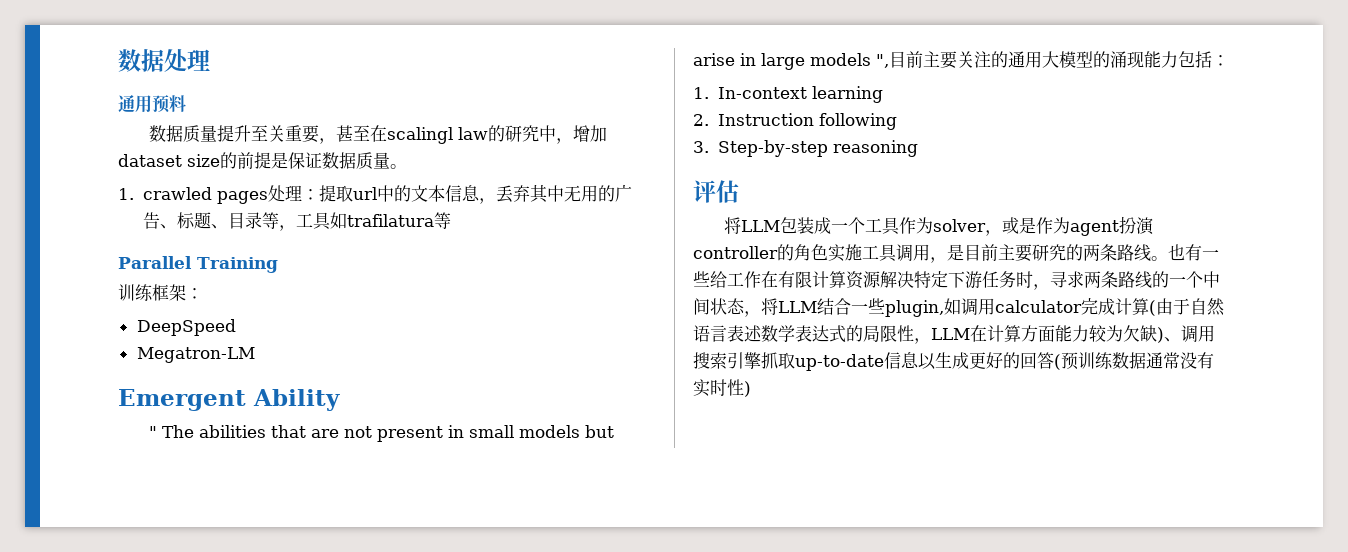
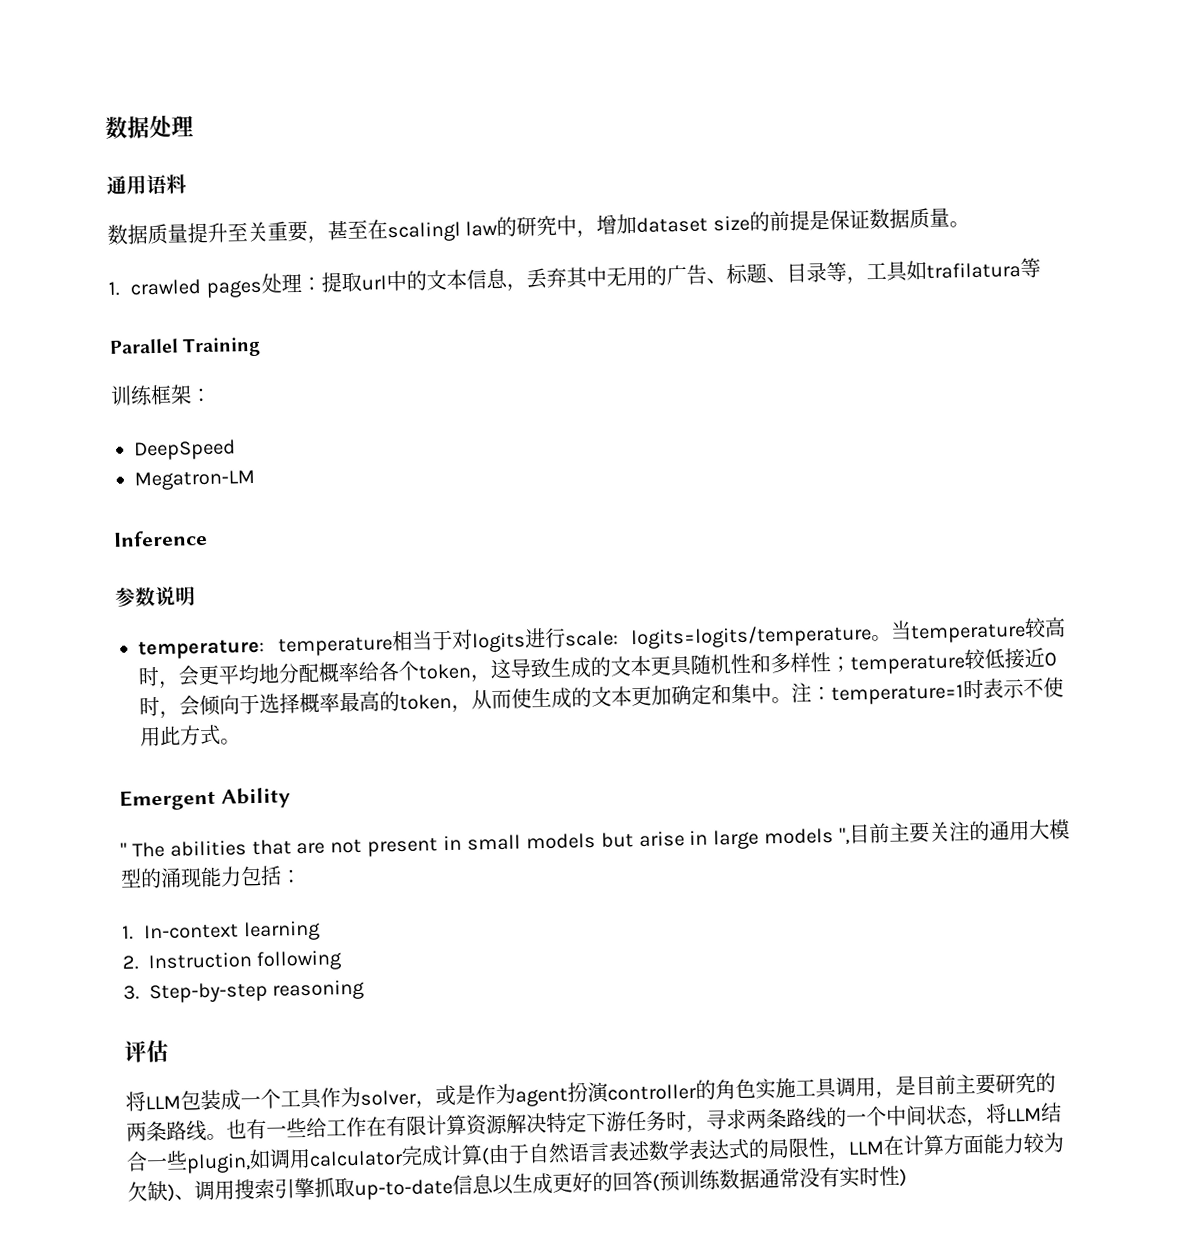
- 通用预料
+ 通用语料
+ Inference
+ 参数说明
+ temperature: temperature相当于对logits进行scale: logits=logits/temperature。当temperature较高时，会更平均地分配概率给各个token，这导致生成的文本更具随机性和多样性；temperature较低接近0时，会倾向于选择概率最高的token，从而使生成的文本更加确定和集中。注：temperature=1时表示不使用此方式。

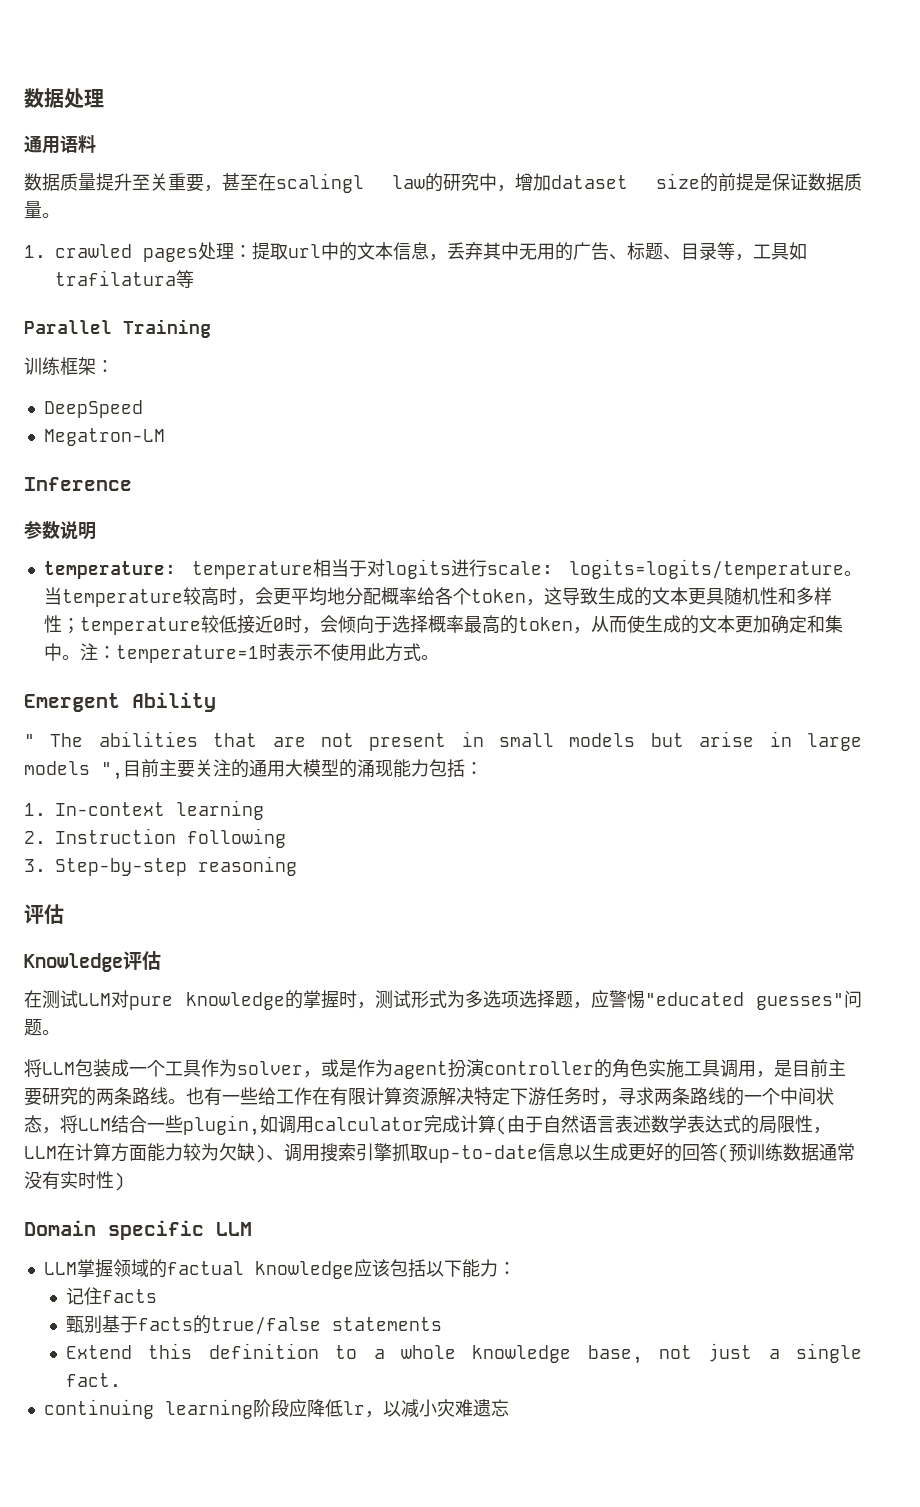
+ Knowledge评估
+ 在测试LLM对pure knowledge的掌握时，测试形式为多选项选择题，应警惕"educated guesses"问题。
+ Domain specific LLM
+ LLM掌握领域的factual knowledge应该包括以下能力：
+ 记住facts
+ 甄别基于facts的true/false statements
+ Extend this definition to a whole knowledge base, not just a single fact.
+ continuing learning阶段应降低lr，以减小灾难遗忘

